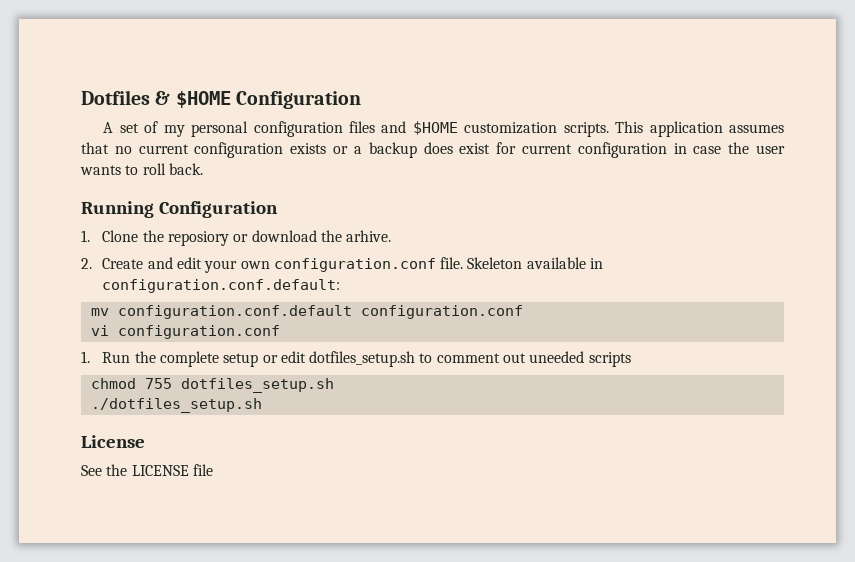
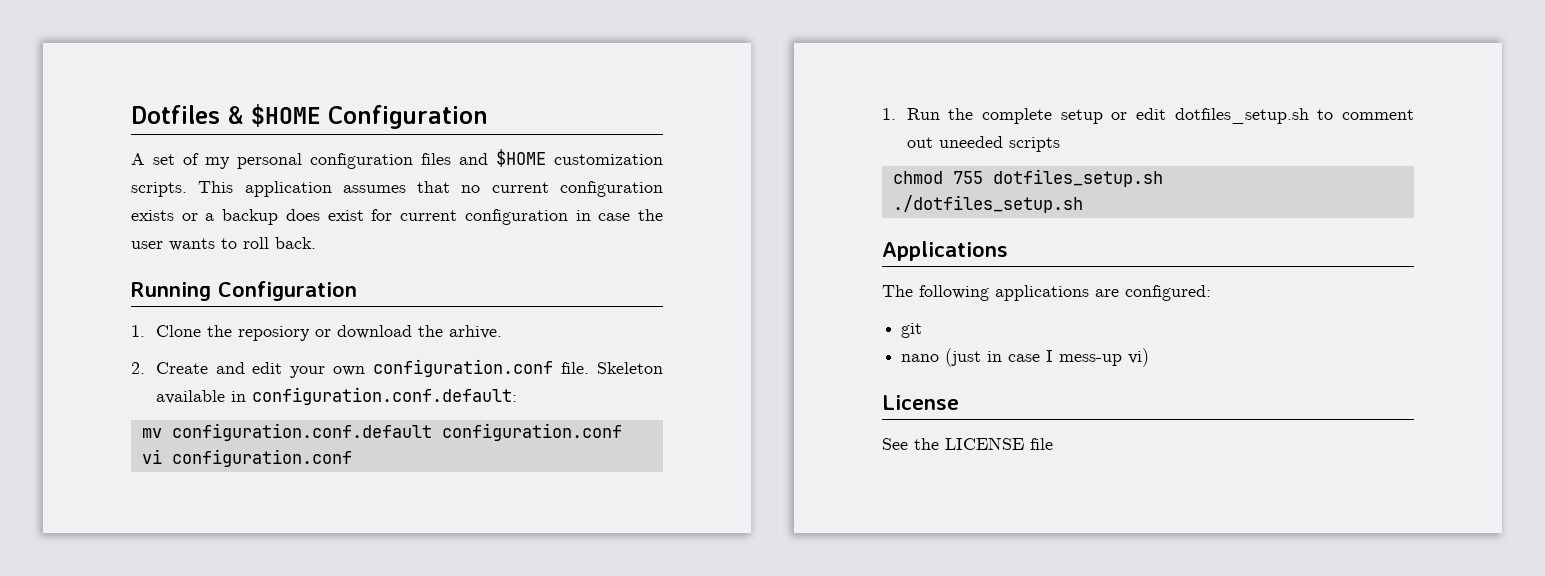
+ Applications
+ The following applications are configured:
+ git
+ nano (just in case I mess-up vi)

